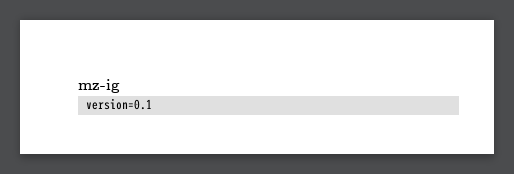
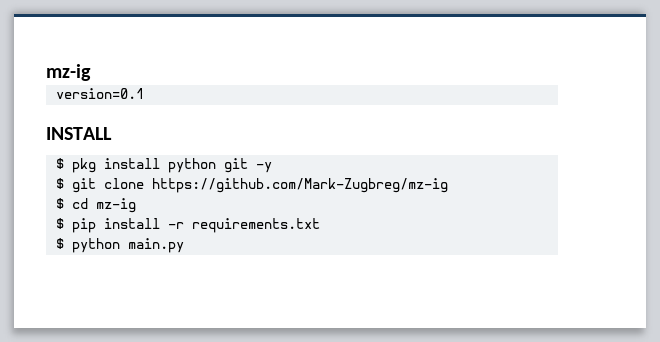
+ INSTALL
+ $ pkg install python git -y
+ $ git clone https://github.com/Mark-Zugbreg/mz-ig
+ $ cd mz-ig
+ $ pip install -r requirements.txt
+ $ python main.py

